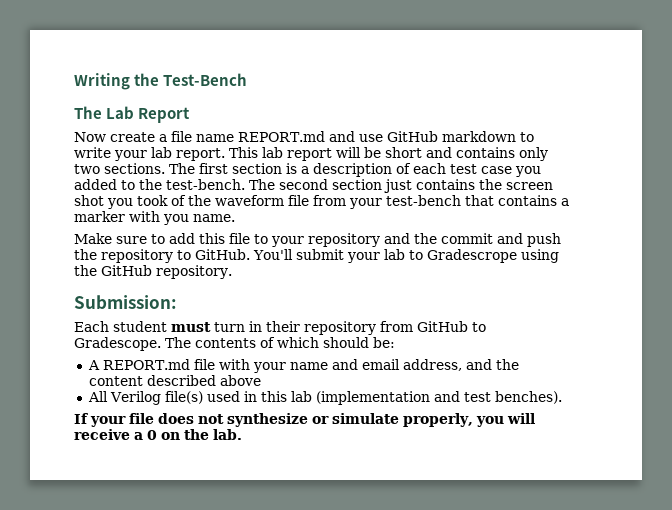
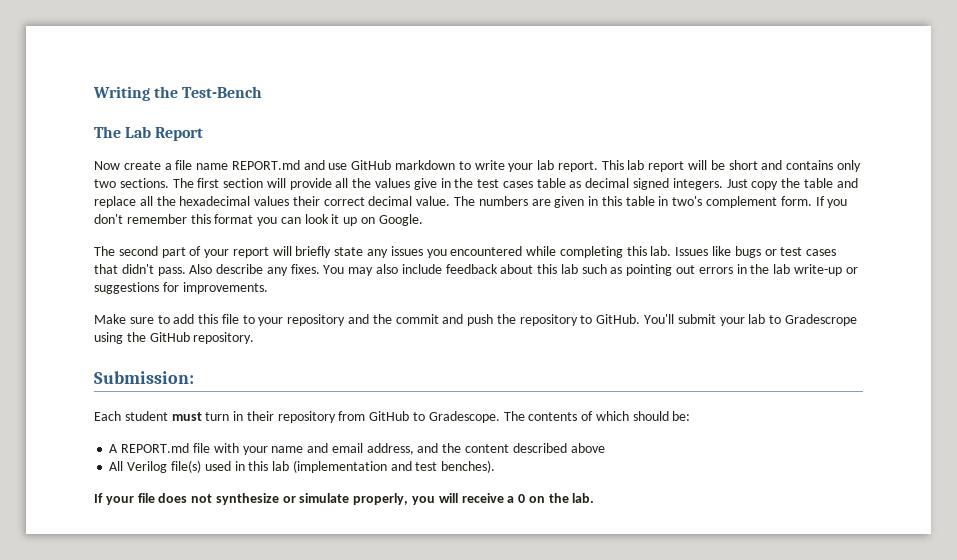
- The first section is a description of each test case you added to the test-bench. The second section just contains the screen shot you took of the waveform file from your test-bench that contains a marker with you name.
+ The first section will provide all the values give in the test cases table as decimal signed integers. Just copy the table and replace all the hexadecimal values their correct decimal value. The numbers are given in this table in two's complement form. If you don't remember this format you can look it up on Google.
+ The second part of your report will briefly state any issues you encountered while completing this lab. Issues like bugs or test cases that didn't pass. Also describe any fixes. You may also include feedback about this lab such as pointing out errors in the lab write-up or suggestions for improvements.

